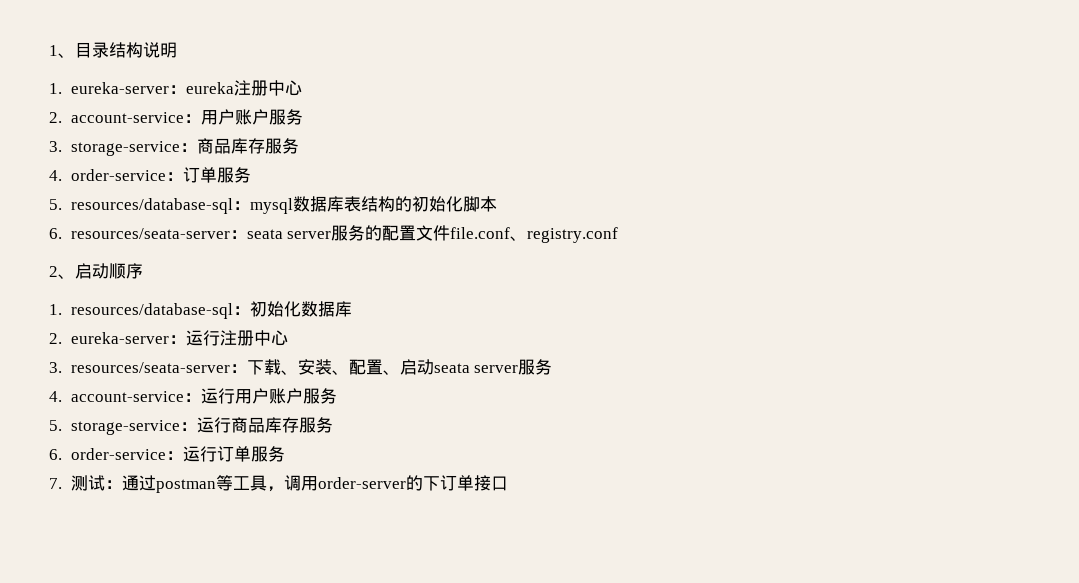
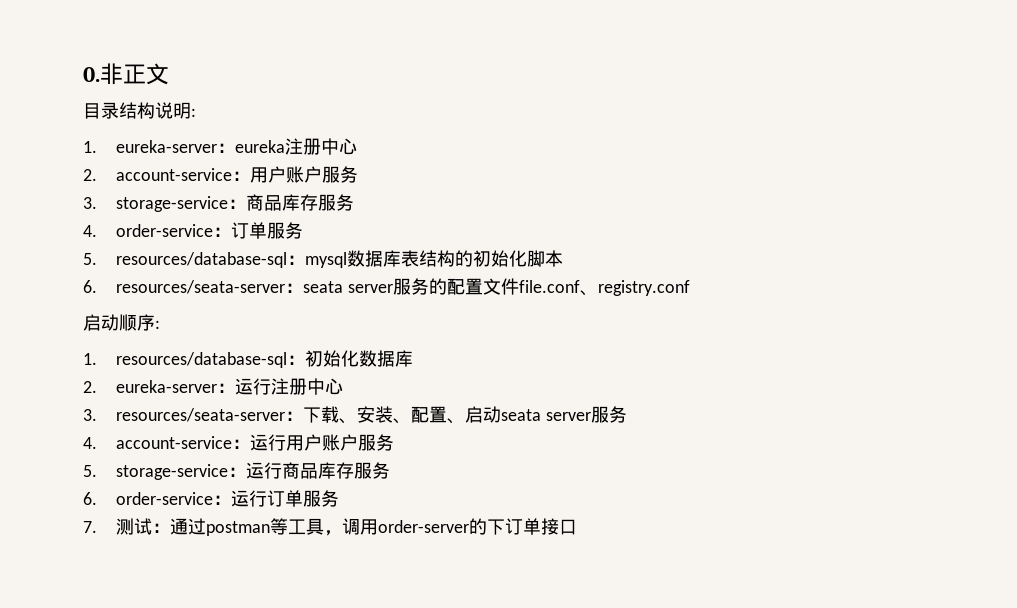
- 1、目录结构说明
+ 0.非正文
+ 目录结构说明:
- 2、启动顺序
+ 启动顺序:

